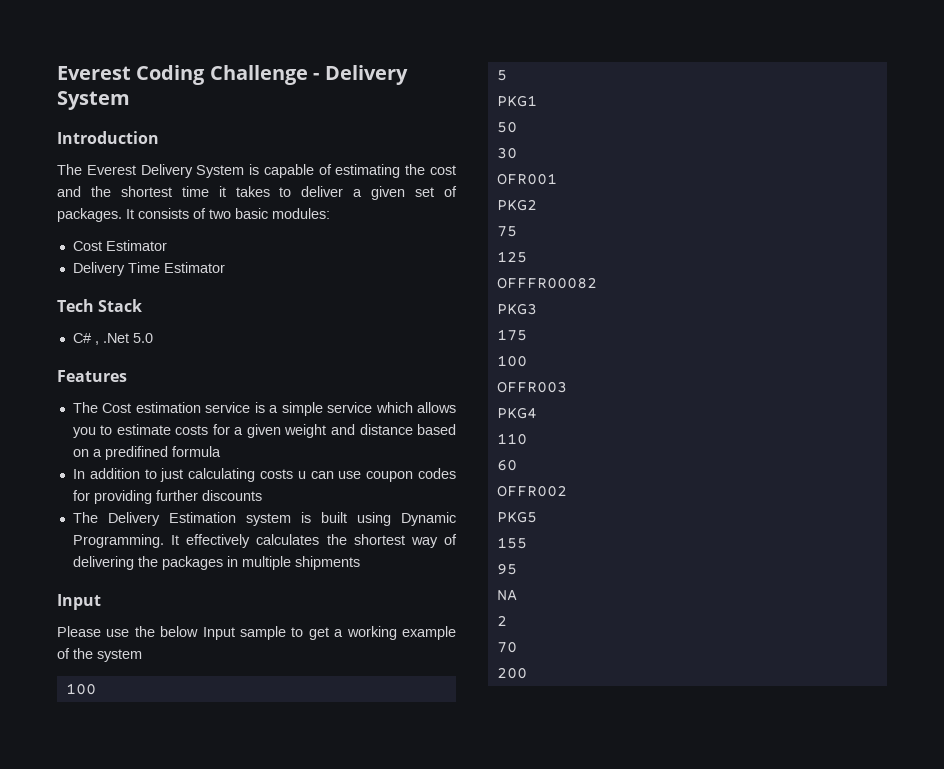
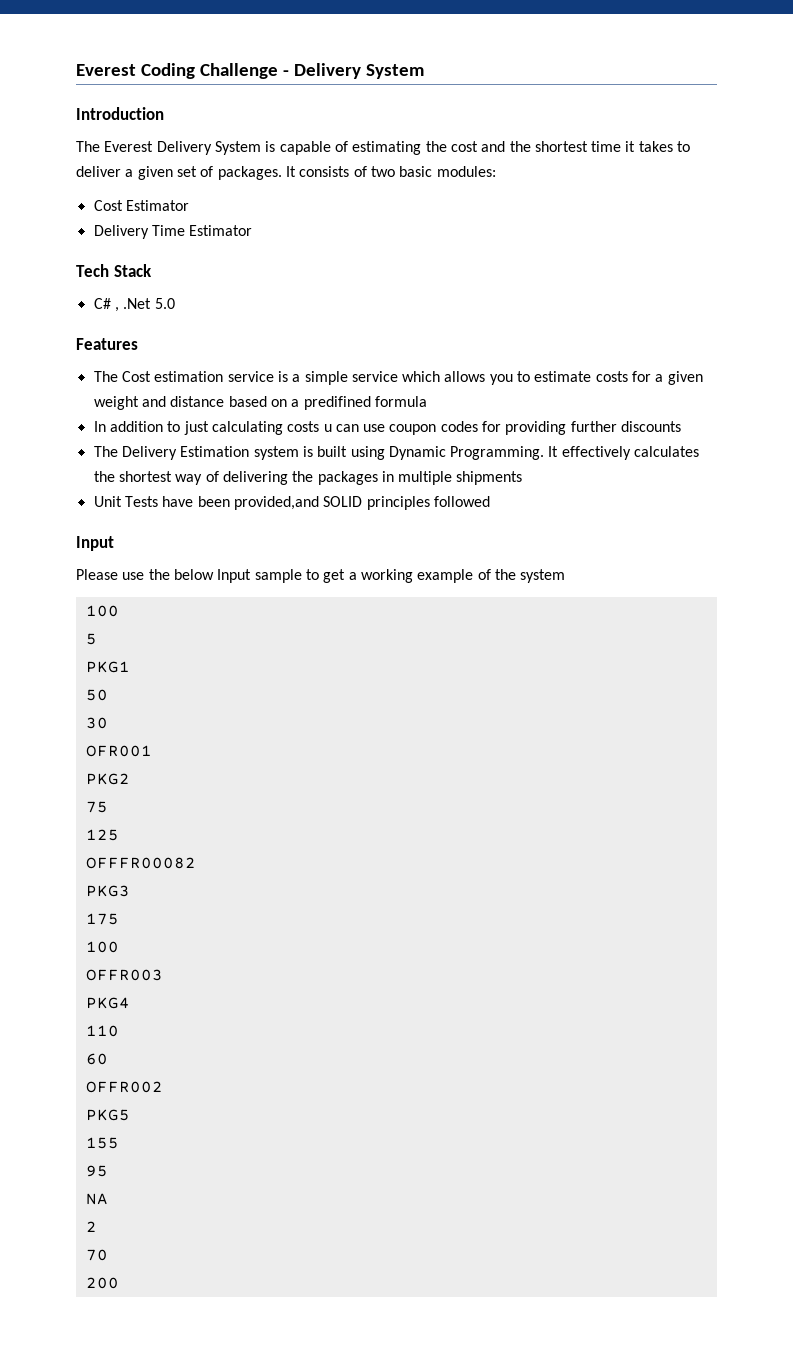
+ Unit Tests have been provided,and SOLID principles followed

